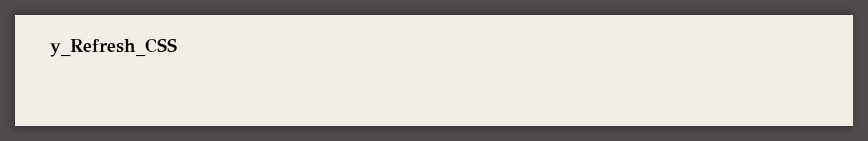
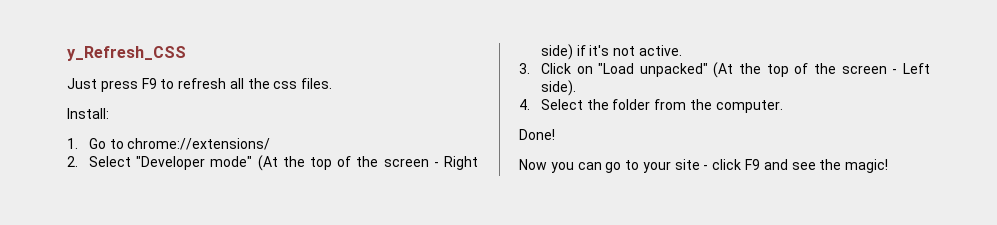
+ Just press F9 to refresh all the css files.
+ Install:
+ 1. Go to chrome://extensions/
+ 2. Select "Developer mode" (At the top of the screen - Right side) if it's not active.
+ 3. Click on "Load unpacked" (At the top of the screen - Left side).
+ 4. Select the folder from the computer.
+ Done!
+ Now you can go to your site - click F9 and see the magic!

